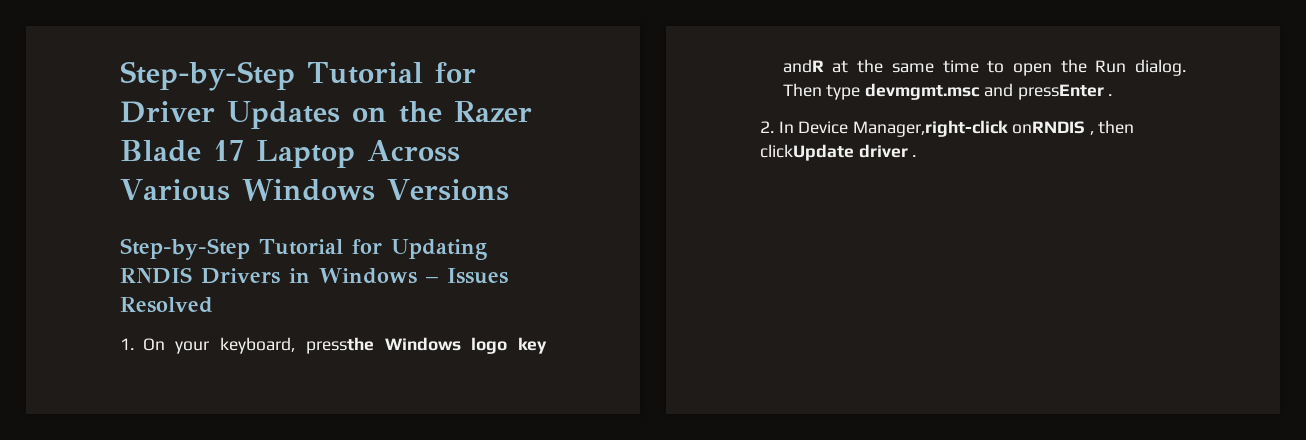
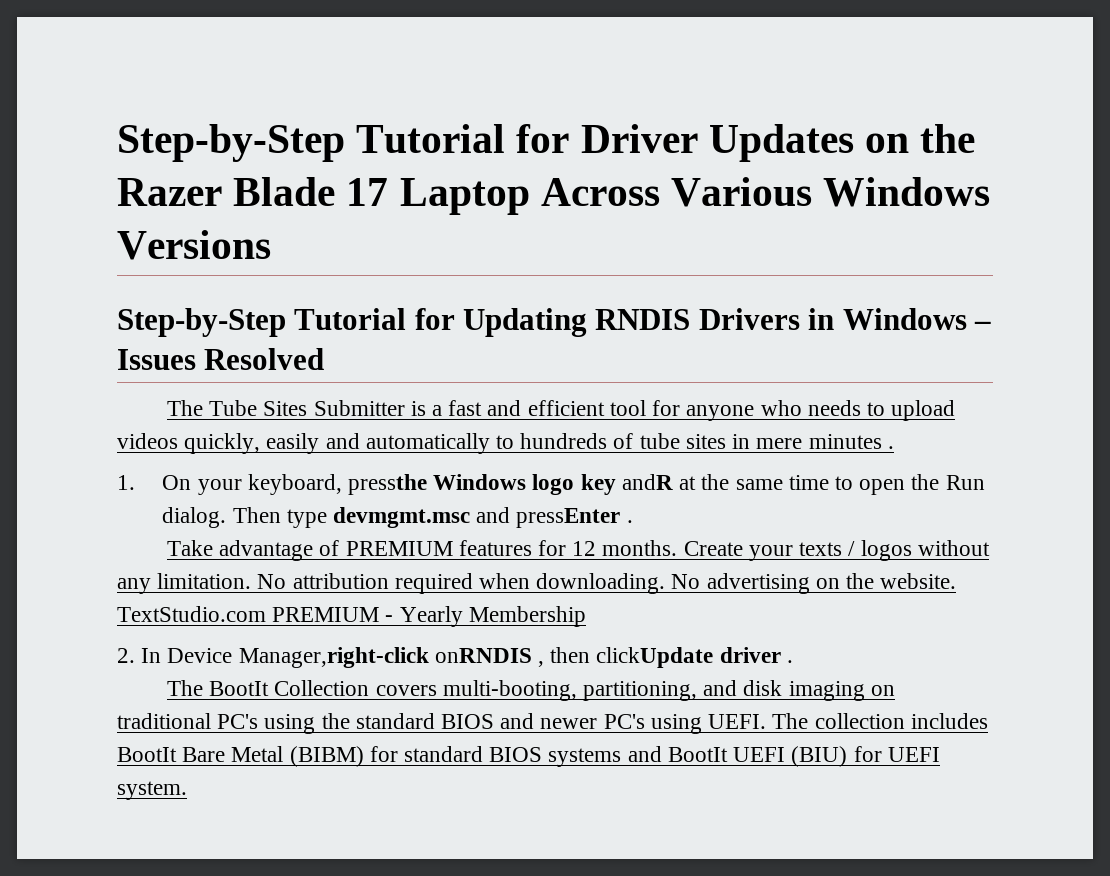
+ The Tube Sites Submitter is a fast and efficient tool for anyone who needs to upload videos quickly, easily and automatically to hundreds of tube sites in mere minutes .
+ Take advantage of PREMIUM features for 12 months. Create your texts / logos without any limitation. No attribution required when downloading. No advertising on the website. TextStudio.com PREMIUM - Yearly Membership
+ The BootIt Collection covers multi-booting, partitioning, and disk imaging on traditional PC's using the standard BIOS and newer PC's using UEFI. The collection includes BootIt Bare Metal (BIBM) for standard BIOS systems and BootIt UEFI (BIU) for UEFI system.

